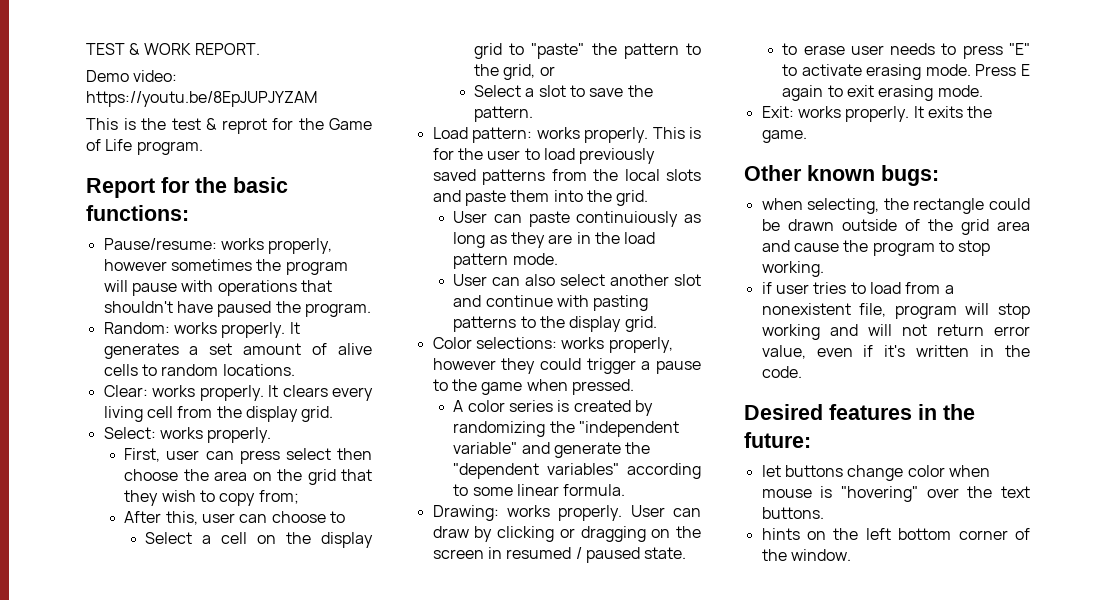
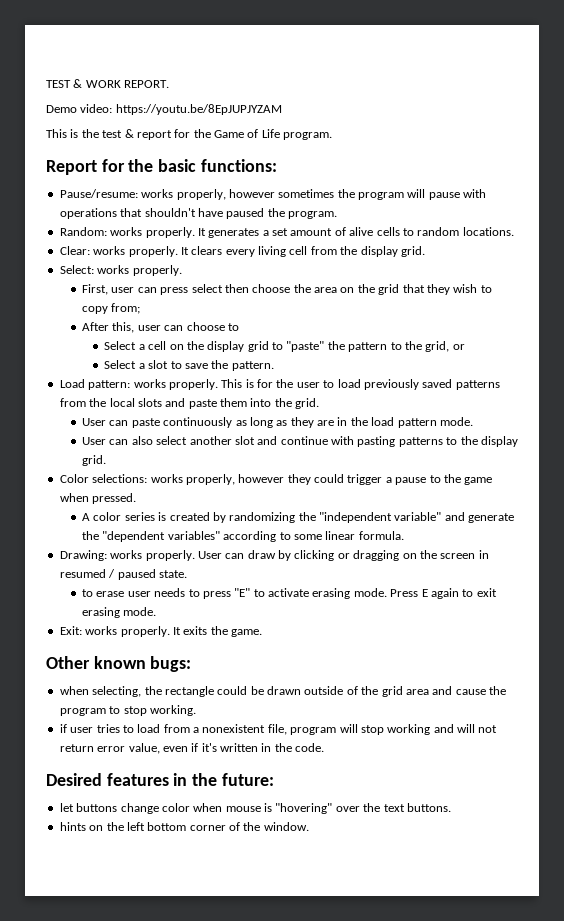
- This is the test & reprot for the Game of Life program.
+ This is the test & report for the Game of Life program.
- User can paste continuiously as long as they are in the load pattern mode.
+ User can paste continuously as long as they are in the load pattern mode.

